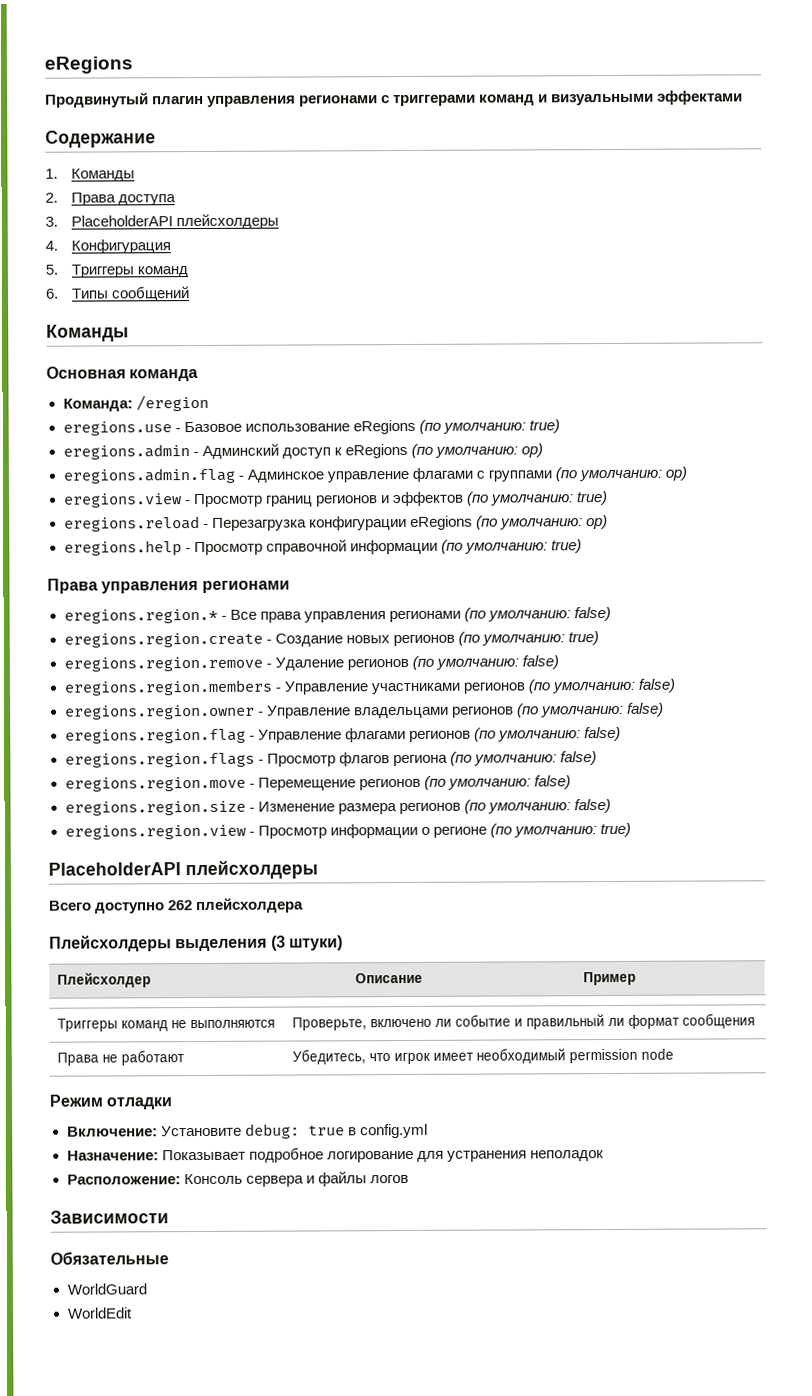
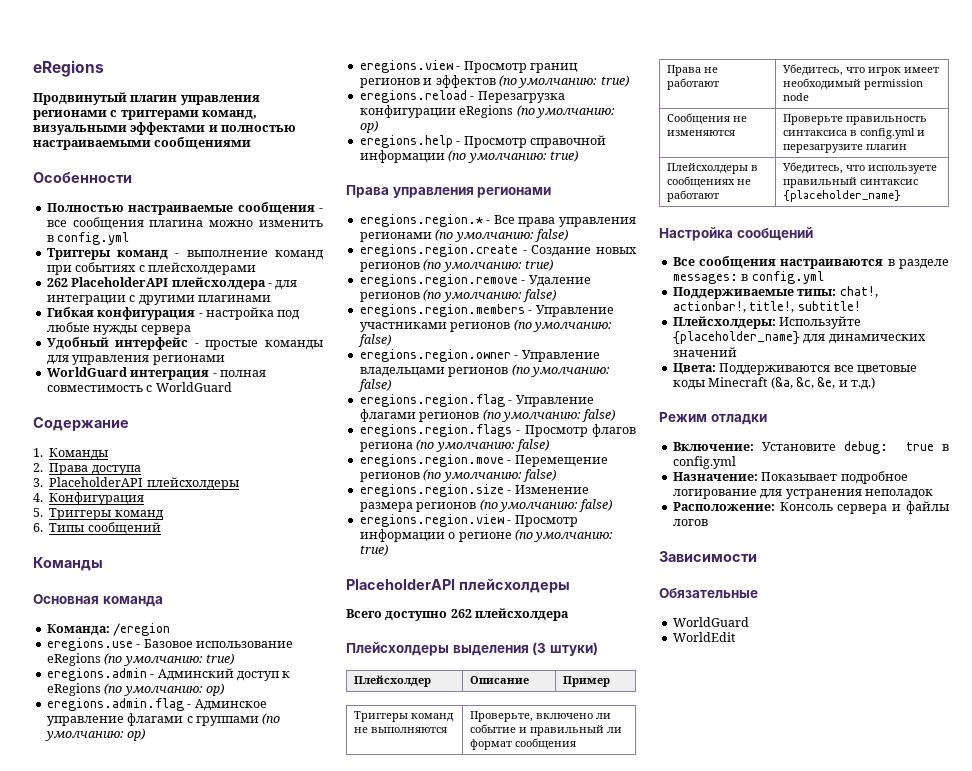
- Продвинутый плагин управления регионами с триггерами команд и визуальными эффектами
+ Продвинутый плагин управления регионами с триггерами команд, визуальными эффектами и полностью настраиваемыми сообщениями
+ Особенности
+ Полностью настраиваемые сообщения - все сообщения плагина можно изменить в config.yml
+ Триггеры команд - выполнение команд при событиях с плейсхолдерами
+ 262 PlaceholderAPI плейсхолдера - для интеграции с другими плагинами
+ Гибкая конфигурация - настройка под любые нужды сервера
+ Удобный интерфейс - простые команды для управления регионами
+ WorldGuard интеграция - полная совместимость с WorldGuard
+ Сообщения не изменяются | Проверьте правильность синтаксиса в config.yml и перезагрузите плагин
+ Плейсхолдеры в сообщениях не работают | Убедитесь, что используете правильный синтаксис {placeholder_name}
+ Настройка сообщений
+ Все сообщения настраиваются в разделе messages: в config.yml
+ Поддерживаемые типы: chat!, actionbar!, title!, subtitle!
+ Плейсхолдеры: Используйте {placeholder_name} для динамических значений
+ Цвета: Поддерживаются все цветовые коды Minecraft (&a, &c, &e, и т.д.)

